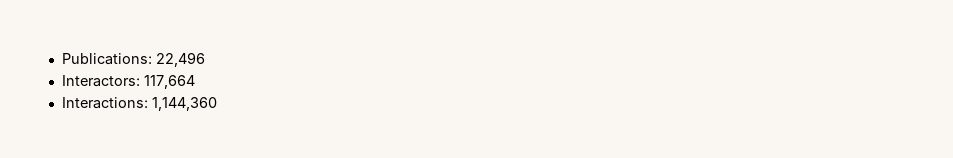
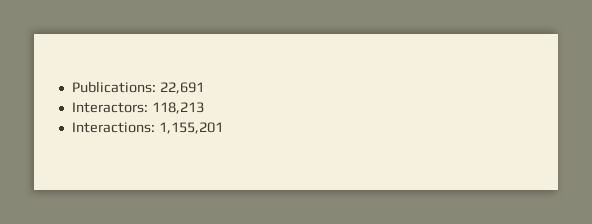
- Publications: 22,496
+ Publications: 22,691
- Interactors: 117,664
+ Interactors: 118,213
- Interactions: 1,144,360
+ Interactions: 1,155,201

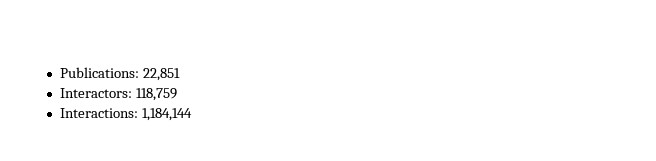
- Publications: 22,691
+ Publications: 22,851
- Interactors: 118,213
+ Interactors: 118,759
- Interactions: 1,155,201
+ Interactions: 1,184,144

